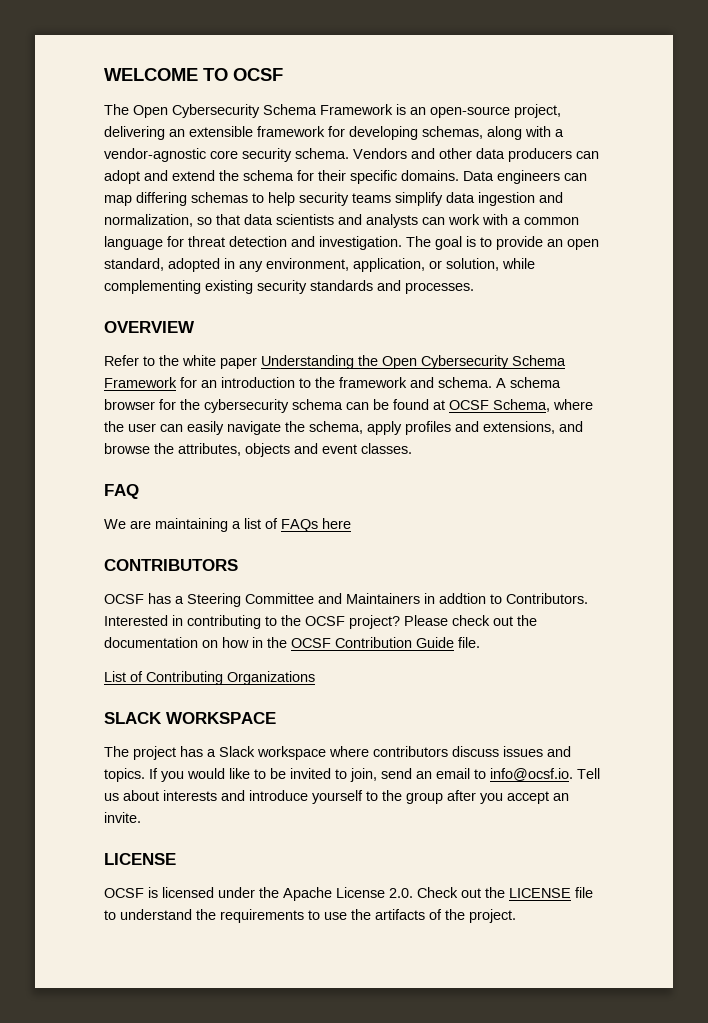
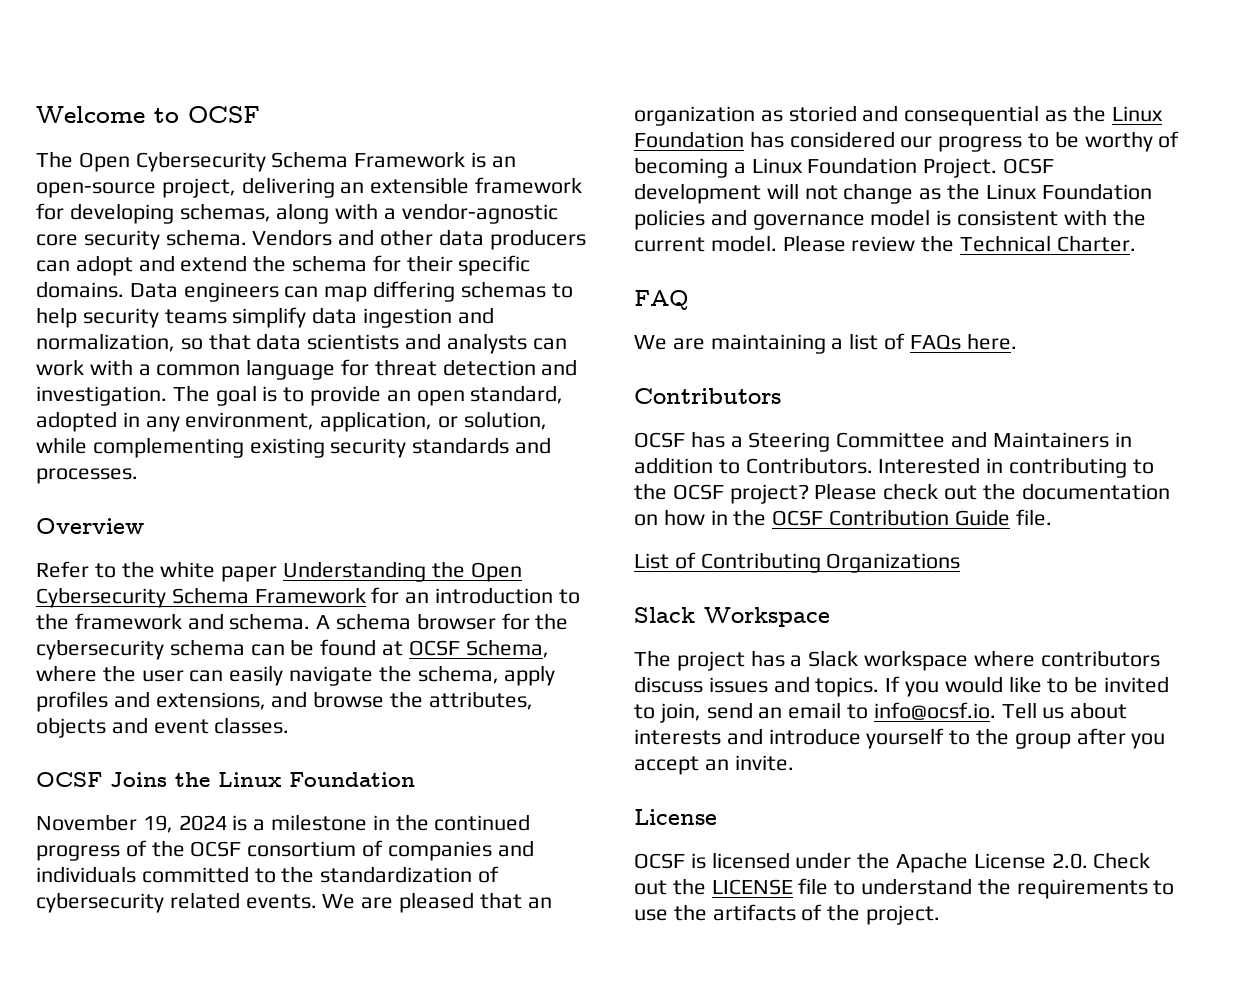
- WELCOME TO OCSF
+ Welcome to OCSF
- OVERVIEW
+ Overview
+ OCSF Joins the Linux Foundation
+ November 19, 2024 is a milestone in the continued progress of the OCSF consortium of companies and individuals committed to the standardization of cybersecurity related events. We are pleased that an organization as storied and consequential as the Linux Foundation has considered our progress to be worthy of becoming a Linux Foundation Project. OCSF development will not change as the Linux Foundation policies and governance model is consistent with the current model. Please review the Technical Charter.
- We are maintaining a list of FAQs here
- CONTRIBUTORS
+ We are maintaining a list of FAQs here.
+ Contributors
- OCSF has a Steering Committee and Maintainers in addtion to Contributors.
+ OCSF has a Steering Committee and Maintainers in addition to Contributors.
- SLACK WORKSPACE
+ Slack Workspace
  If you would like to be invited to join, send an email to info@ocsf.io. Tell us about interests and introduce yourself to the group after you accept an invite.
- LICENSE
+ License

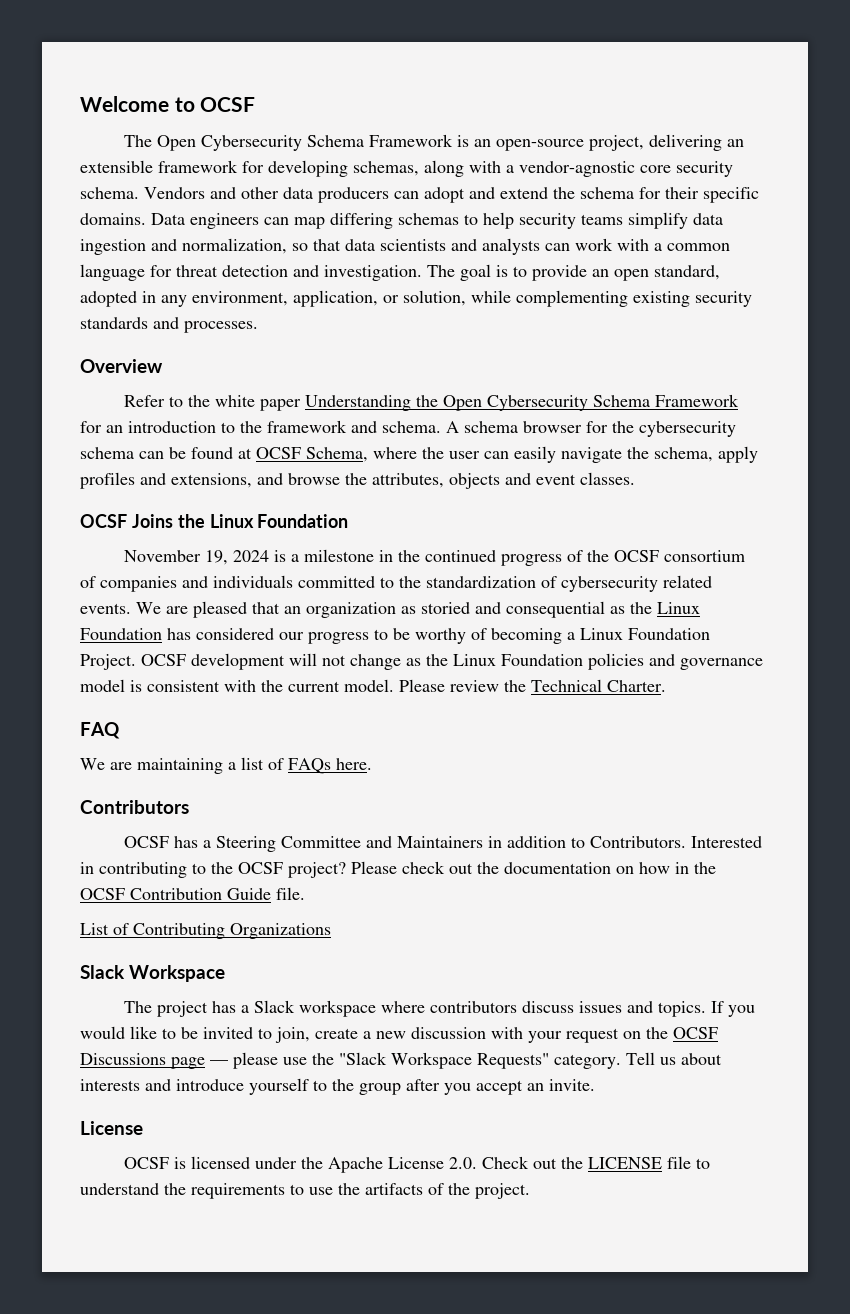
- If you would like to be invited to join, send an email to info@ocsf.io. Tell us about interests and introduce yourself to the group after you accept an invite.
+ If you would like to be invited to join, create a new discussion with your request on the OCSF Discussions page — please use the "Slack Workspace Requests" category. Tell us about interests and introduce yourself to the group after you accept an invite.

